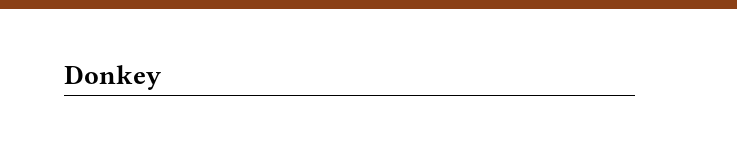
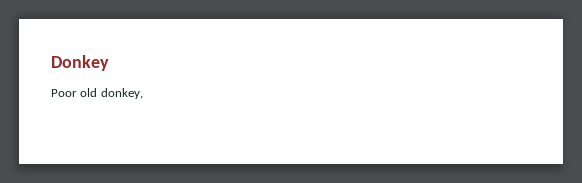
+ Poor old donkey,

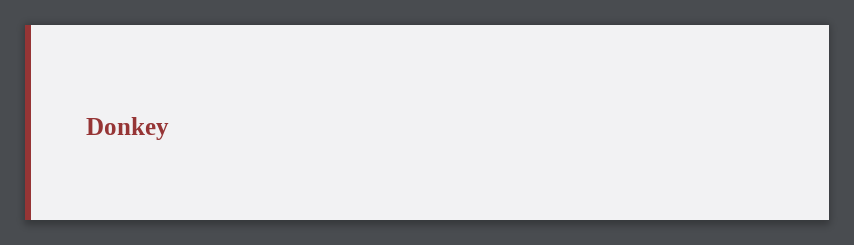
- Poor old donkey,

